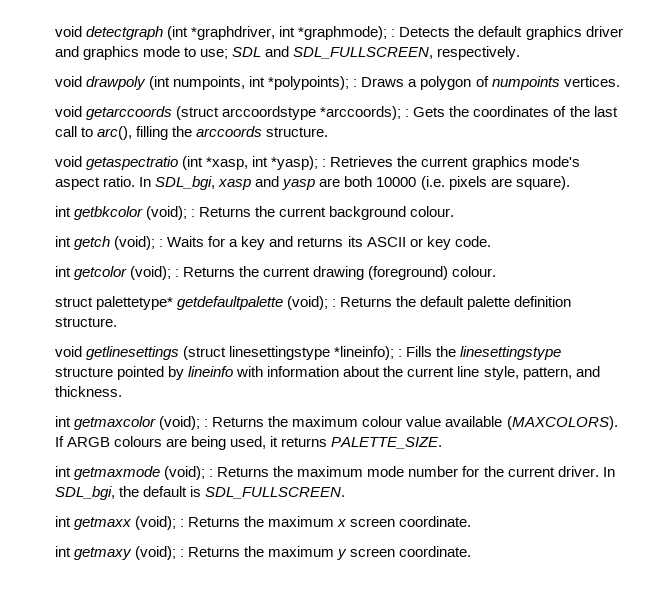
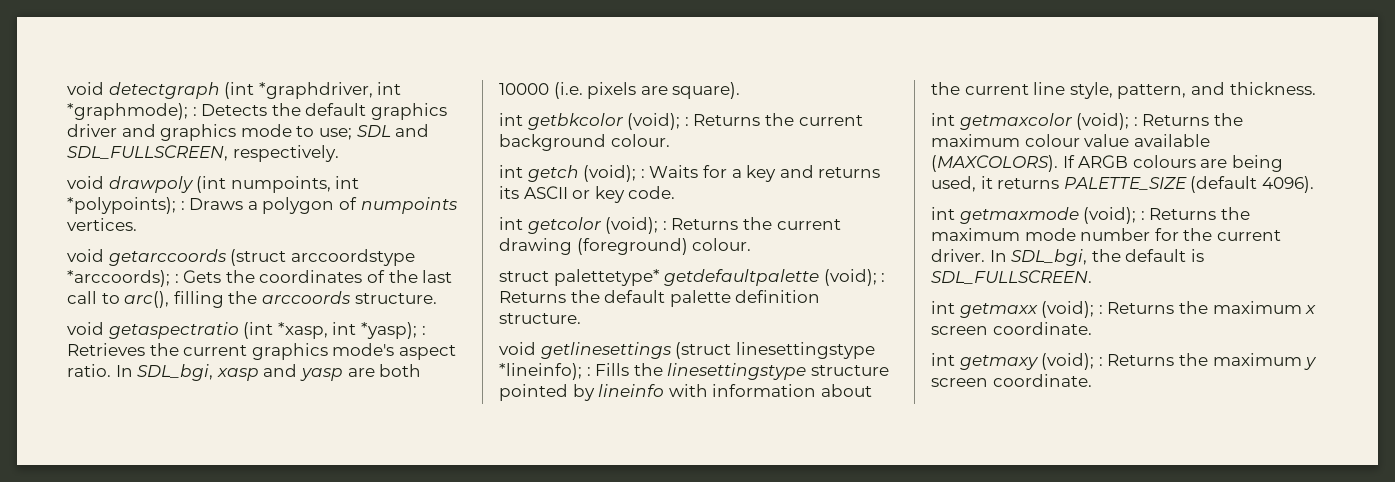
- If ARGB colours are being used, it returns PALETTE_SIZE.
+ If ARGB colours are being used, it returns PALETTE_SIZE (default 4096).

